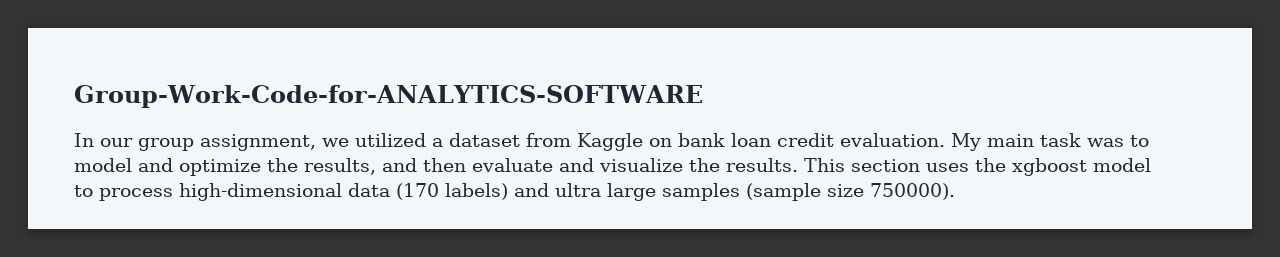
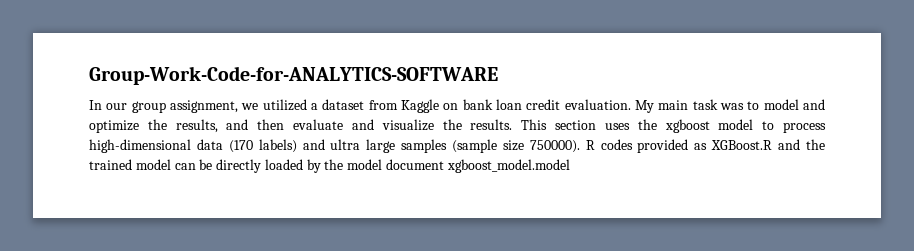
+ R codes provided as XGBoost.R and the trained model can be directly loaded by the model document xgboost_model.model

